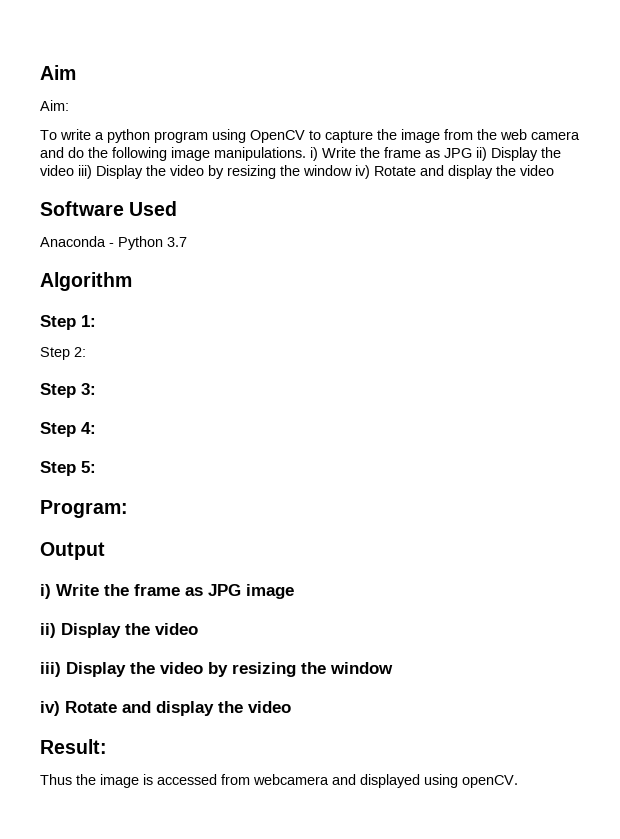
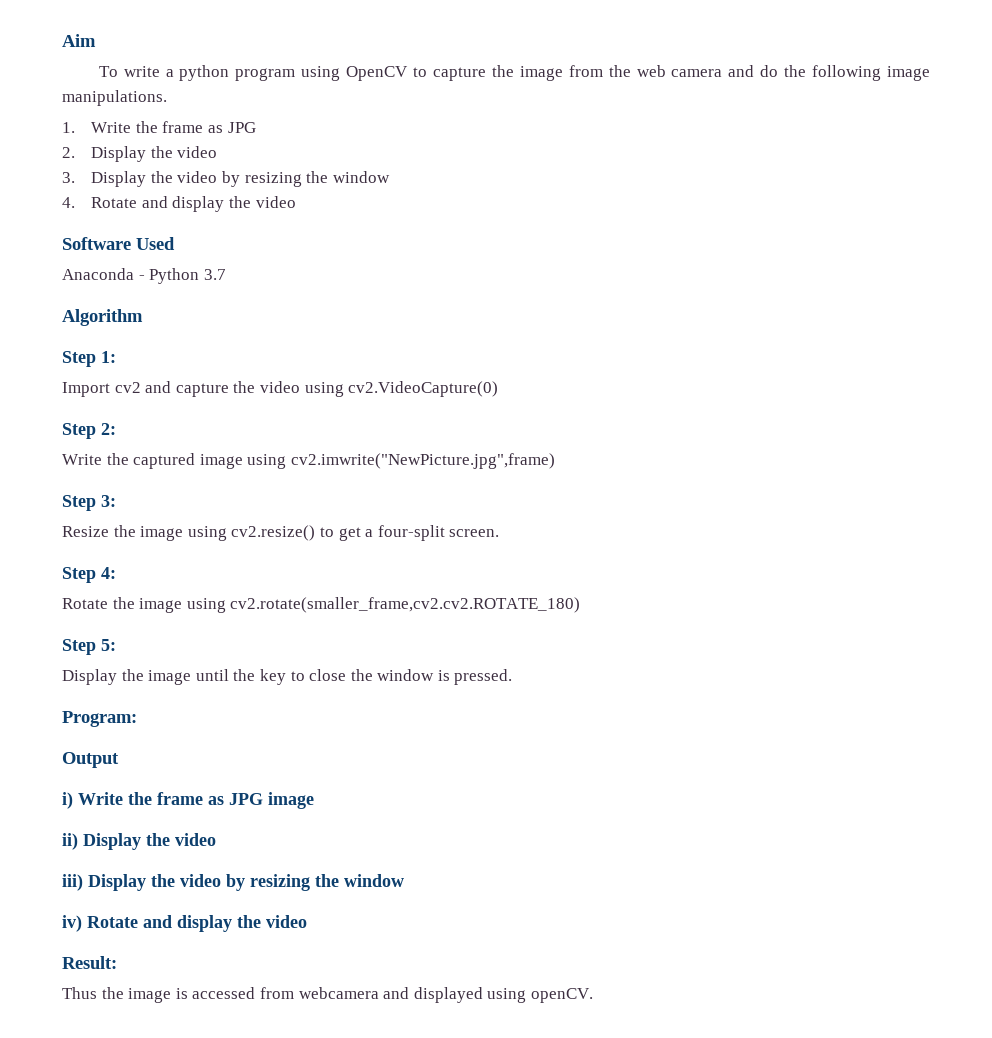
- Aim:
- To write a python program using OpenCV to capture the image from the web camera and do the following image manipulations. i) Write the frame as JPG ii) Display the video iii) Display the video by resizing the window iv) Rotate and display the video
+ To write a python program using OpenCV to capture the image from the web camera and do the following image manipulations.
+ 1. Write the frame as JPG
+ 2. Display the video
+ 3. Display the video by resizing the window
+ 4. Rotate and display the video
+ Import cv2 and capture the video using cv2.VideoCapture(0)
  Step 2:
+ Write the captured image using cv2.imwrite("NewPicture.jpg",frame)
  Step 3:
+ Resize the image using cv2.resize() to get a four-split screen.
  Step 4:
+ Rotate the image using cv2.rotate(smaller_frame,cv2.cv2.ROTATE_180)
  Step 5:
+ Display the image until the key to close the window is pressed.

